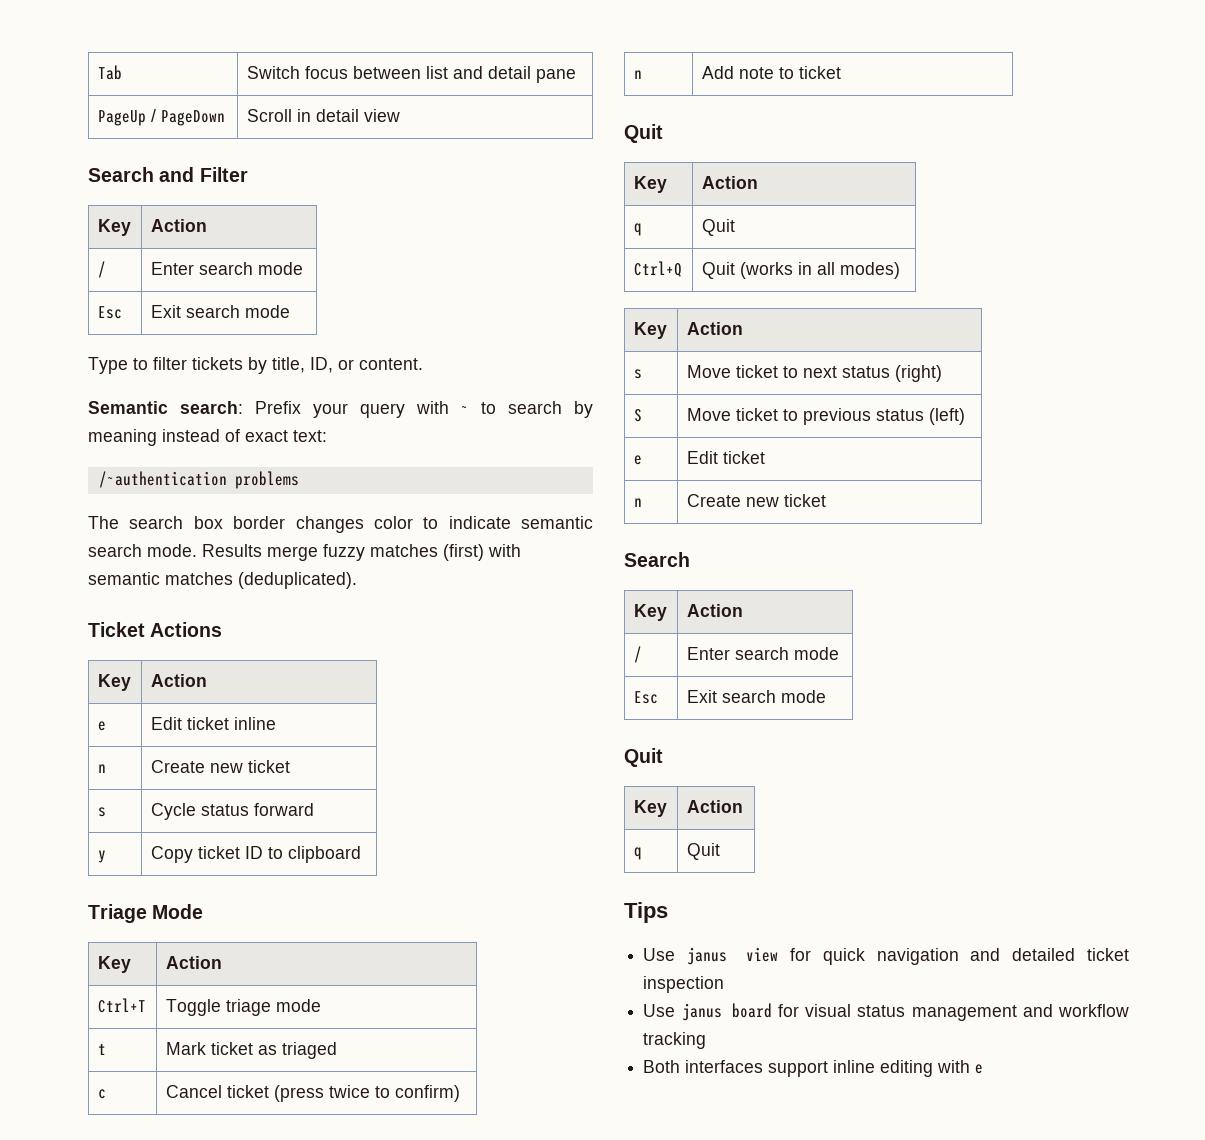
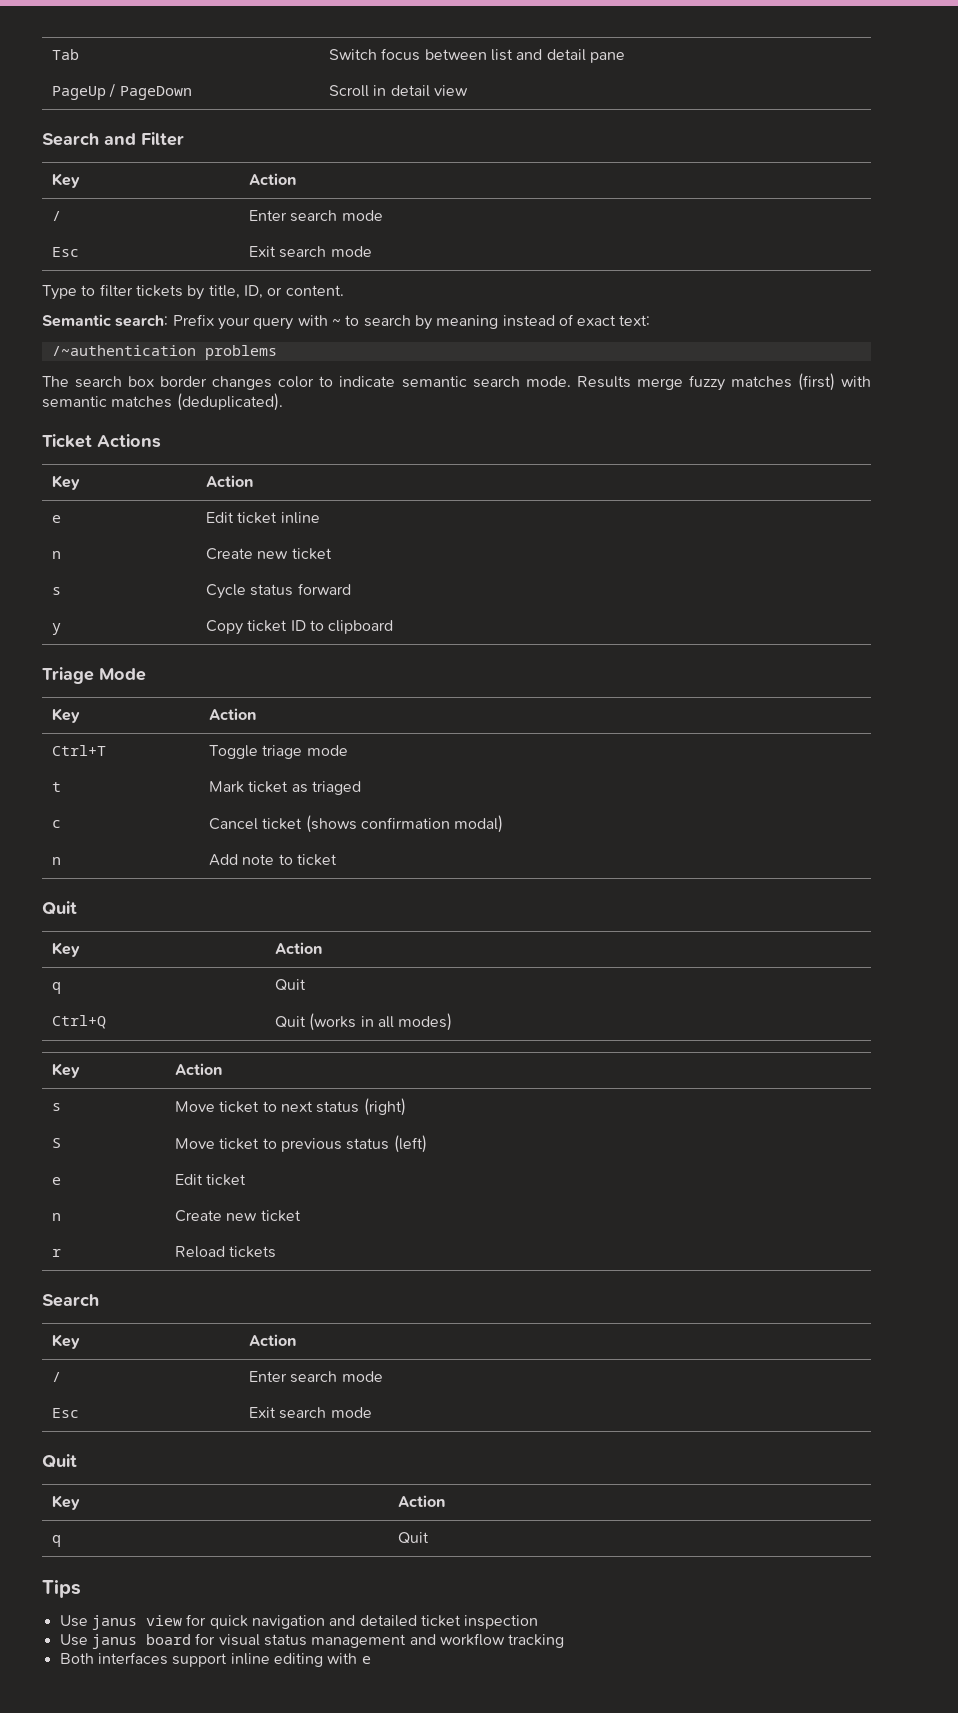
- c | Cancel ticket (press twice to confirm)
+ c | Cancel ticket (shows confirmation modal)
+ r | Reload tickets

